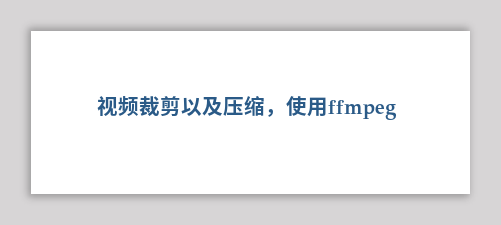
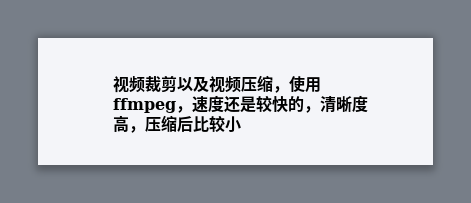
- 视频裁剪以及压缩，使用ffmpeg
+ 视频裁剪以及视频压缩，使用ffmpeg，速度还是较快的，清晰度高，压缩后比较小

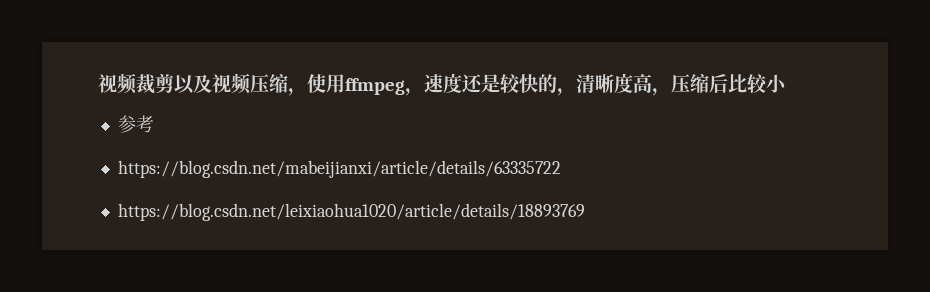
+ 参考
+ https://blog.csdn.net/mabeijianxi/article/details/63335722
+ https://blog.csdn.net/leixiaohua1020/article/details/18893769

